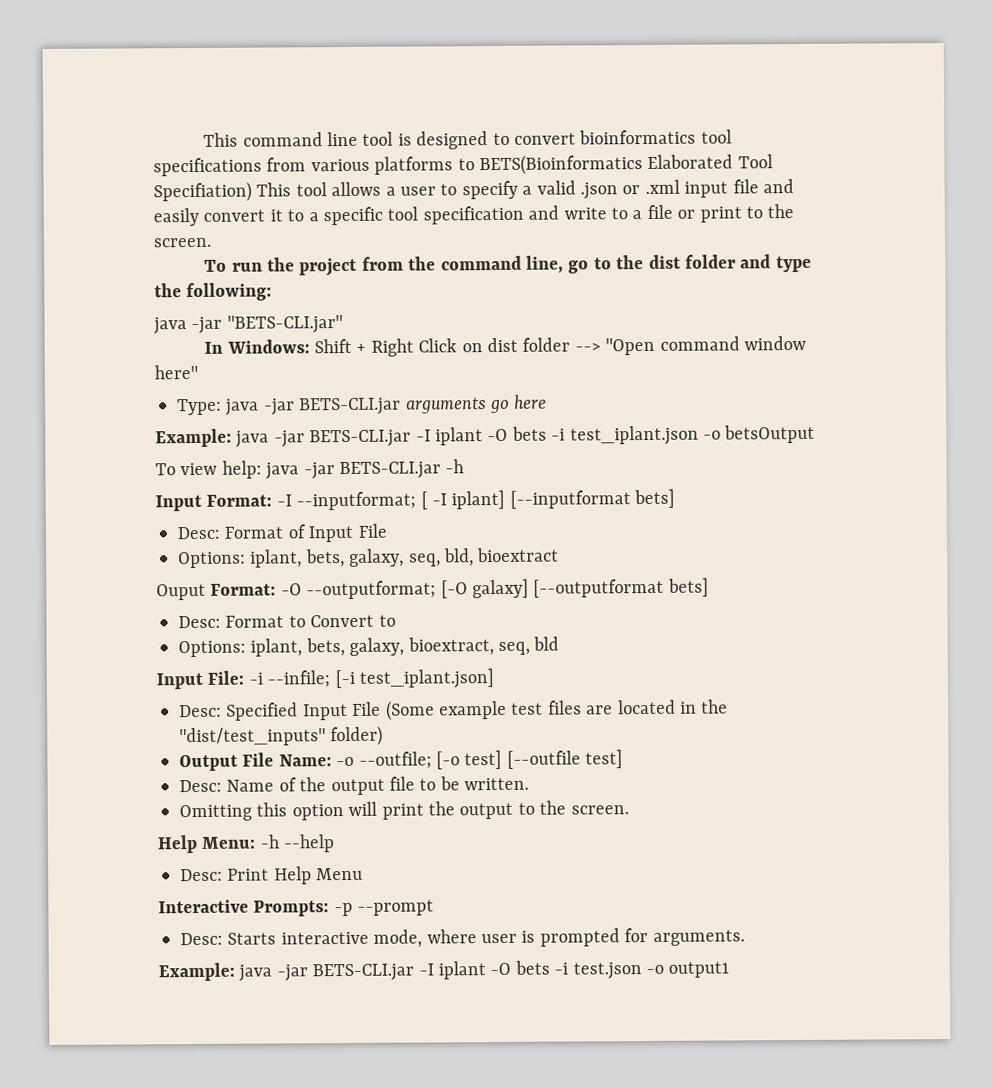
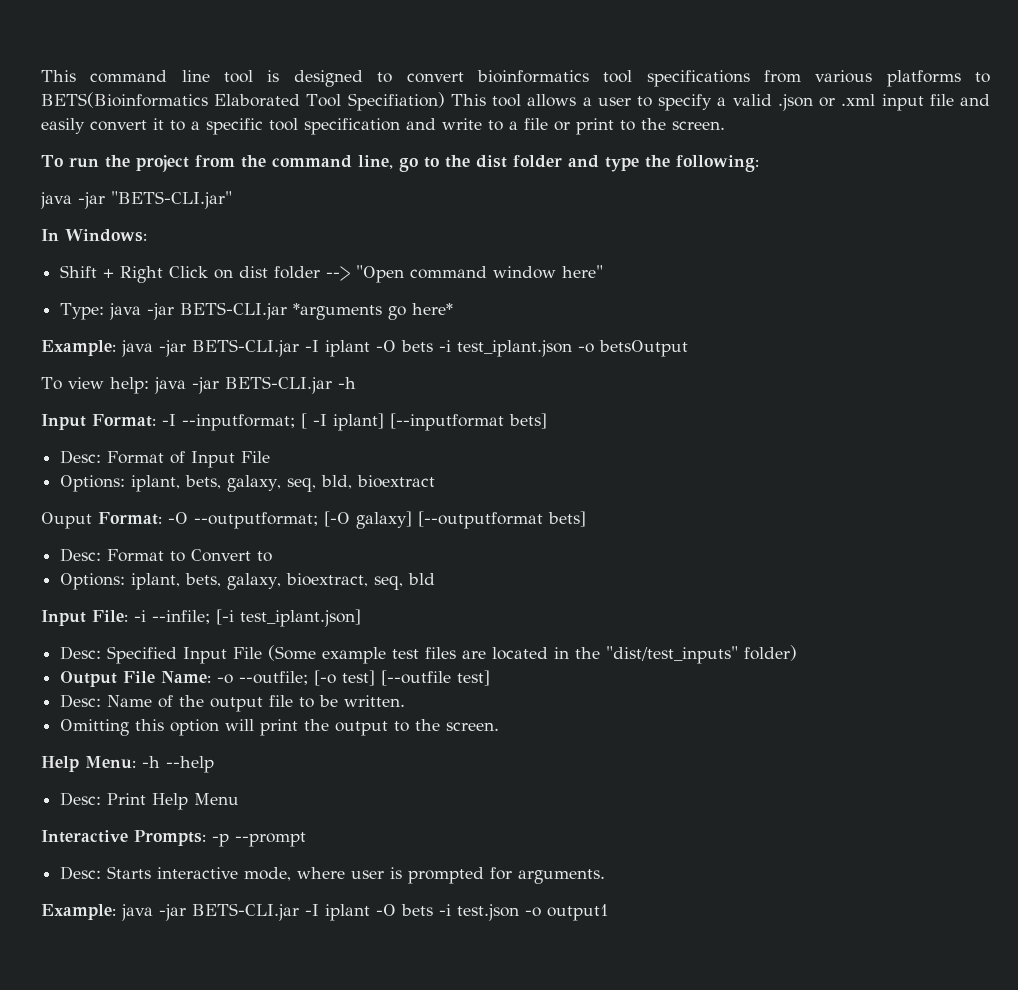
- In Windows: Shift + Right Click on dist folder --> "Open command window here"
+ In Windows:
+ Shift + Right Click on dist folder --> "Open command window here"
- Type: java -jar BETS-CLI.jar arguments go here
+ Type: java -jar BETS-CLI.jar *arguments go here*

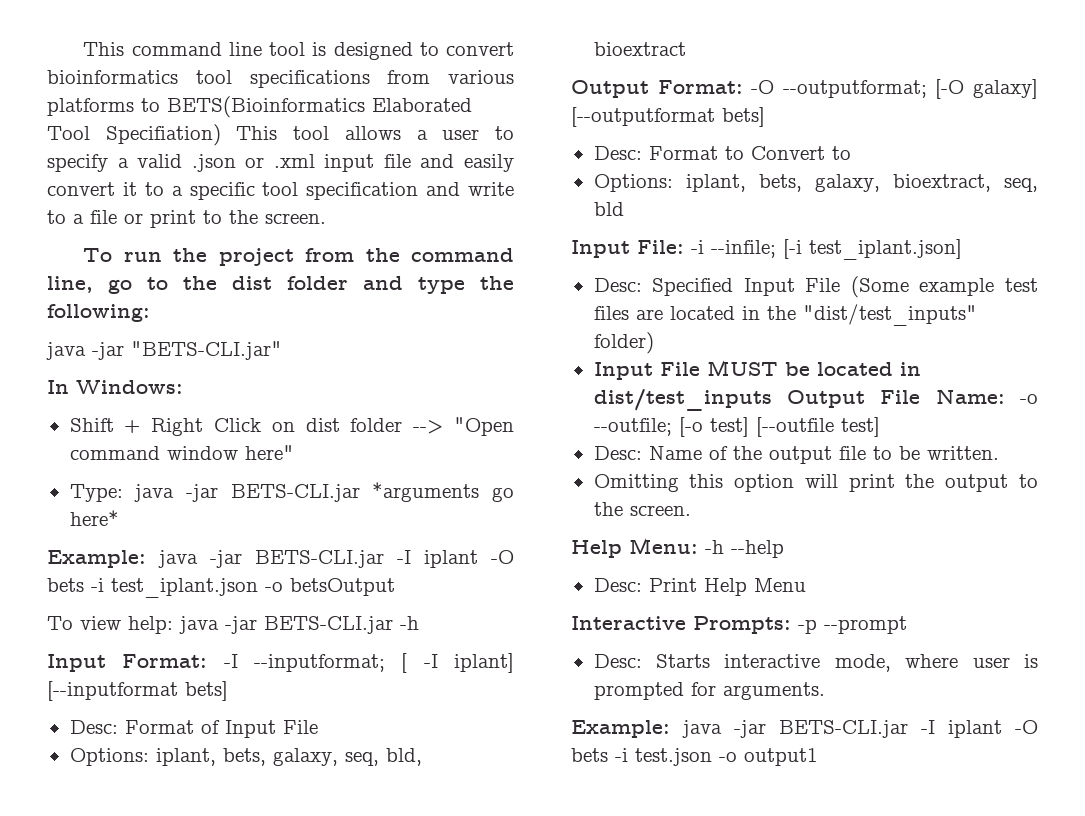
- Ouput Format: -O --outputformat; [-O galaxy] [--outputformat bets]
+ Output Format: -O --outputformat; [-O galaxy] [--outputformat bets]
- Output File Name: -o --outfile; [-o test] [--outfile test]
+ Input File MUST be located in dist/test_inputs Output File Name: -o --outfile; [-o test] [--outfile test]

